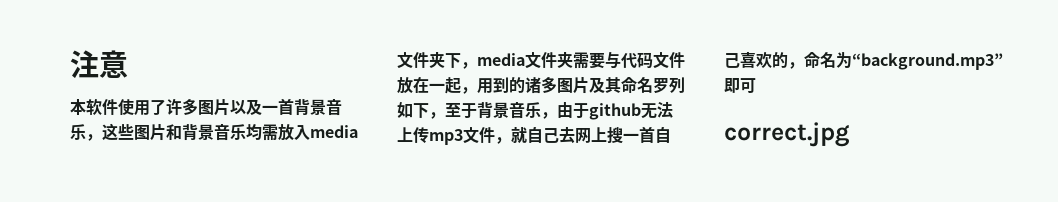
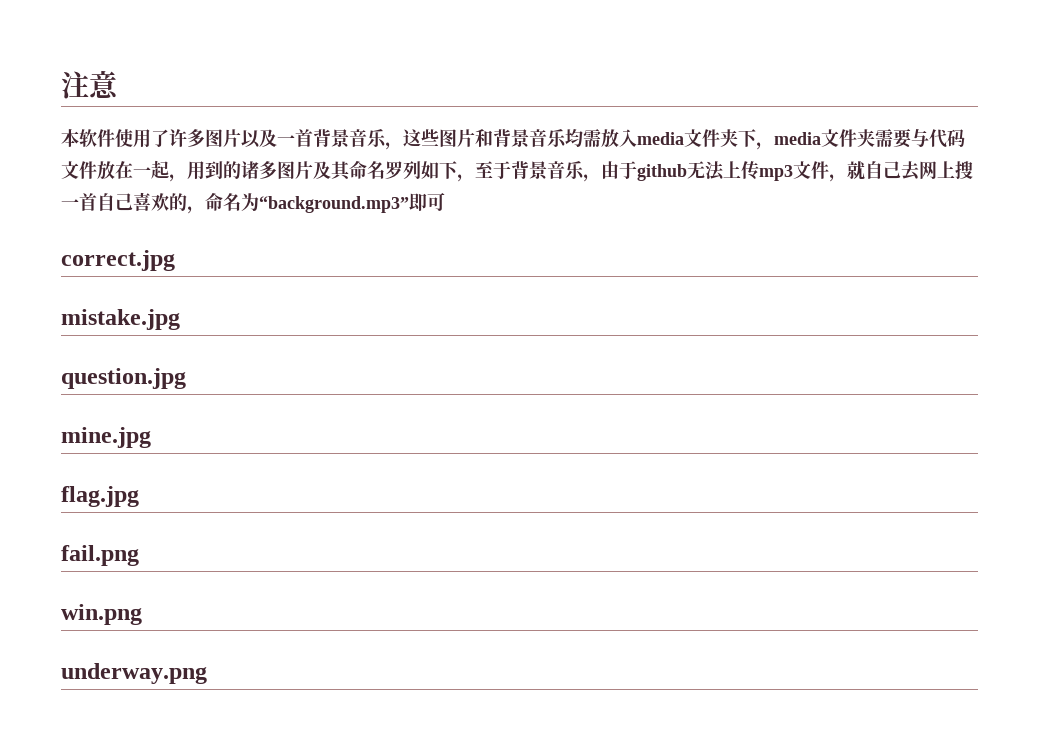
+ mistake.jpg
+ question.jpg
+ mine.jpg
+ flag.jpg
+ fail.png
+ win.png
+ underway.png

